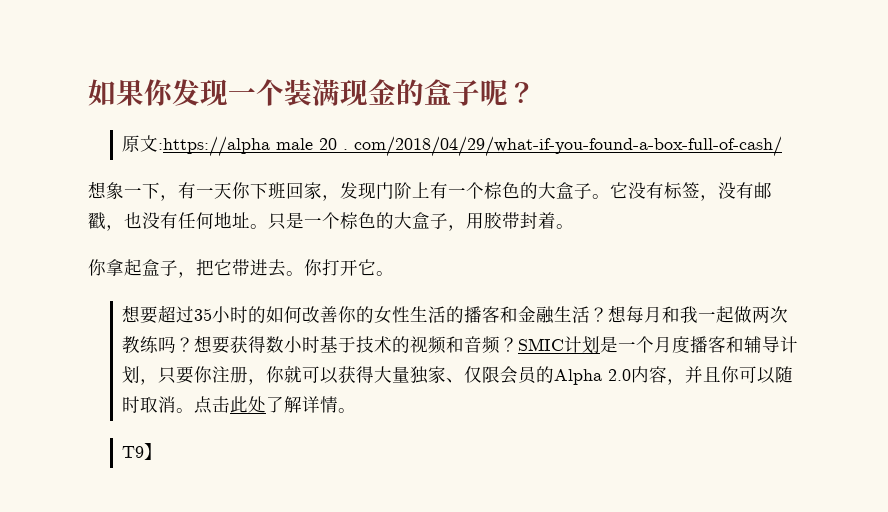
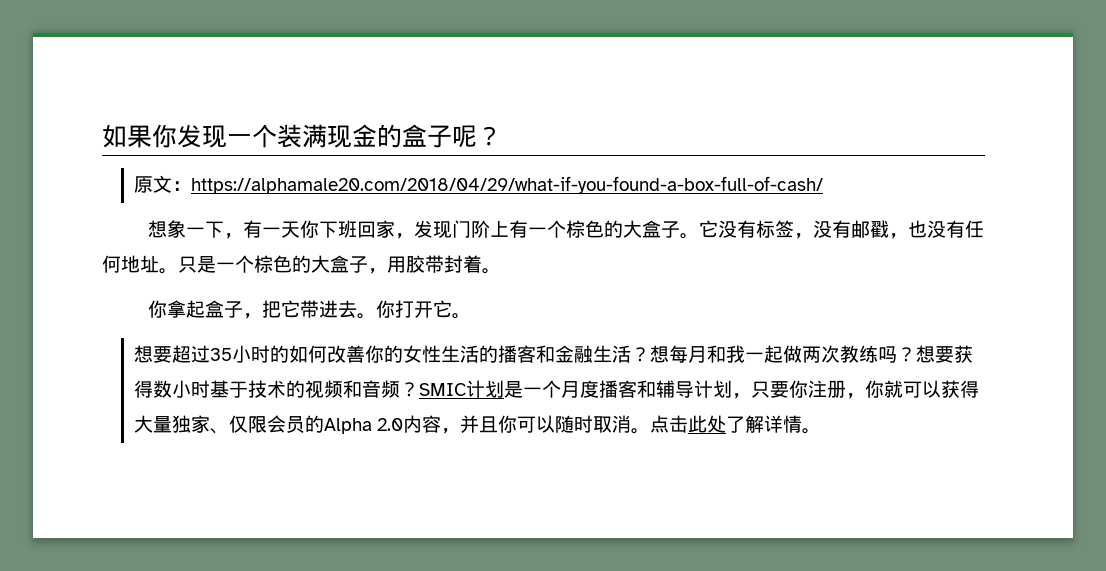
- 原文:https://alpha male 20 . com/2018/04/29/what-if-you-found-a-box-full-of-cash/
+ 原文：https://alphamale20.com/2018/04/29/what-if-you-found-a-box-full-of-cash/
- T9】

